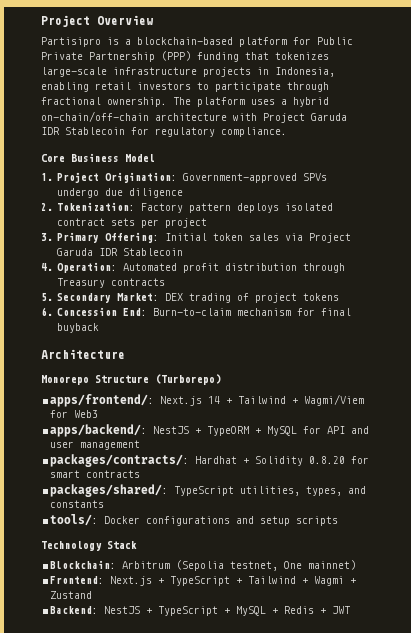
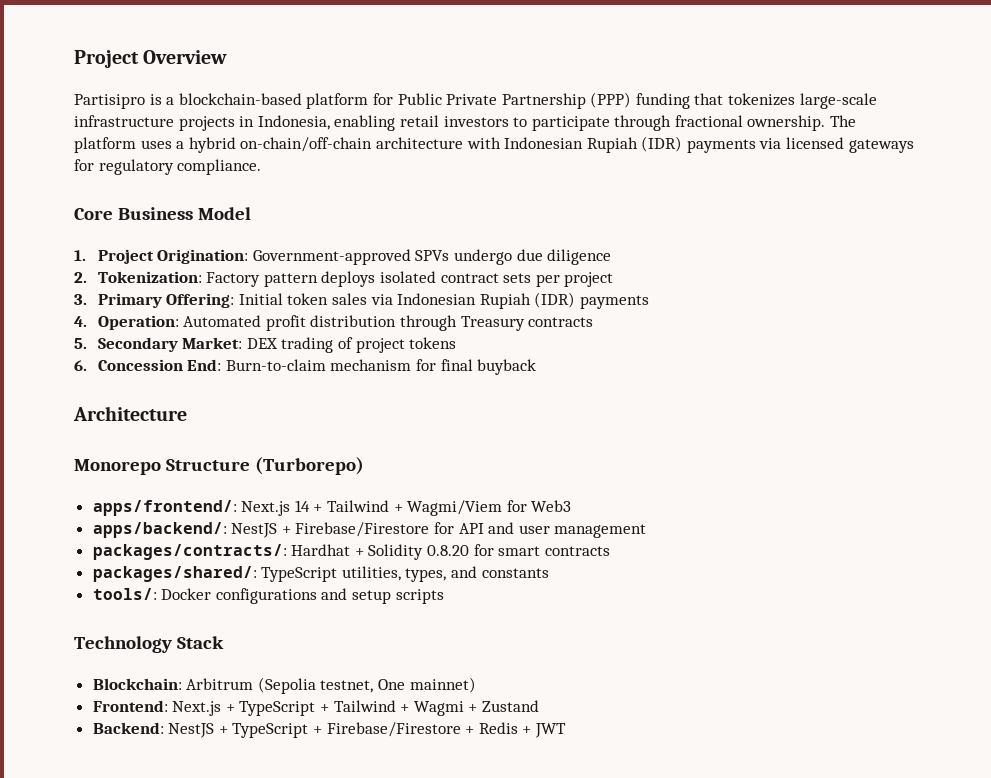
- The platform uses a hybrid on-chain/off-chain architecture with Project Garuda IDR Stablecoin for regulatory compliance.
+ The platform uses a hybrid on-chain/off-chain architecture with Indonesian Rupiah (IDR) payments via licensed gateways for regulatory compliance.
- 3. Primary Offering: Initial token sales via Project Garuda IDR Stablecoin
+ 3. Primary Offering: Initial token sales via Indonesian Rupiah (IDR) payments
- apps/backend/: NestJS + TypeORM + MySQL for API and user management
+ apps/backend/: NestJS + Firebase/Firestore for API and user management
- Backend: NestJS + TypeScript + MySQL + Redis + JWT
+ Backend: NestJS + TypeScript + Firebase/Firestore + Redis + JWT

